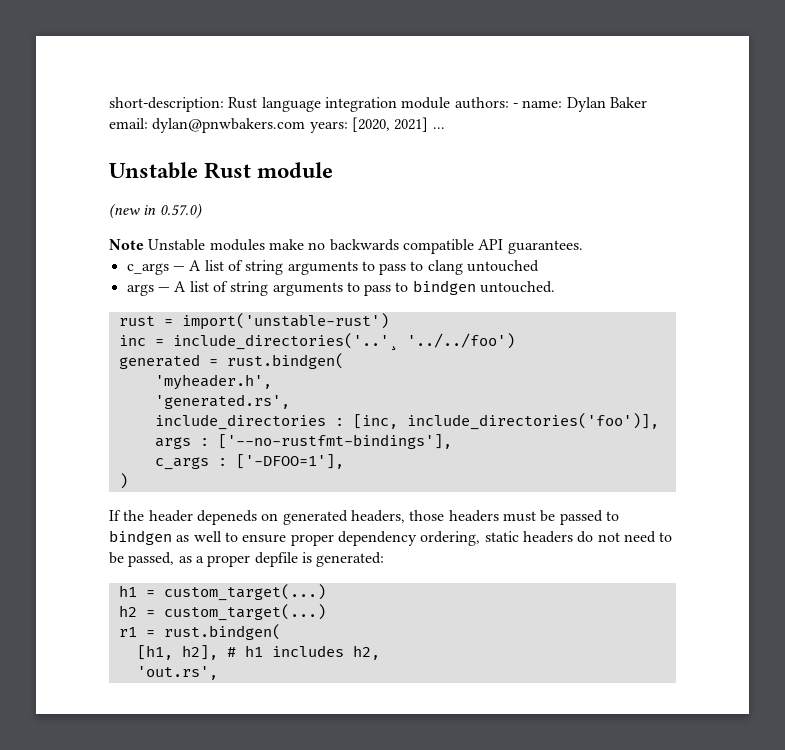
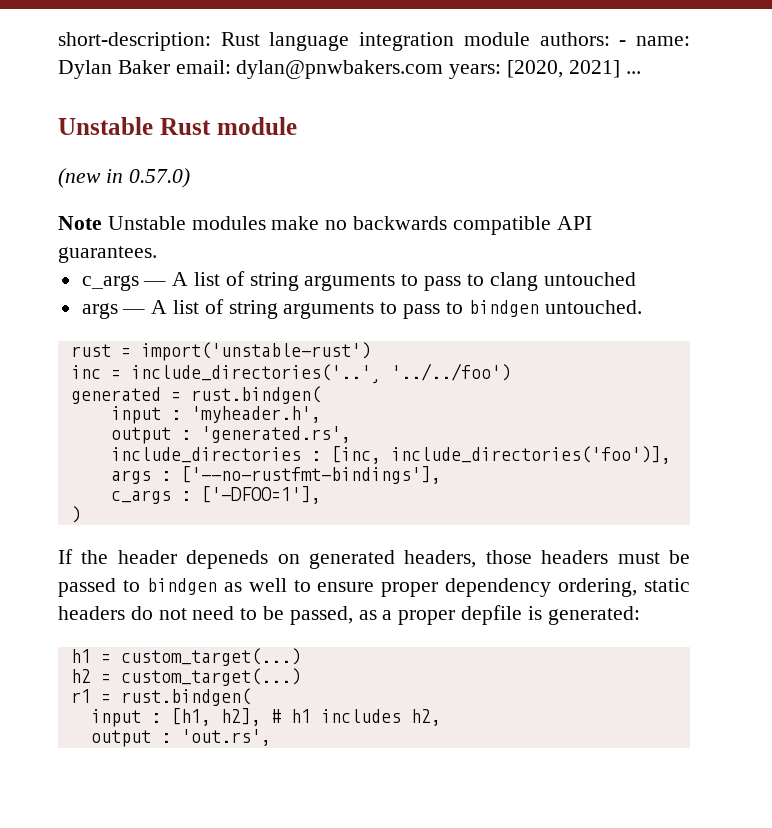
- 'myheader.h',
+ input : 'myheader.h',
- 'generated.rs',
+ output : 'generated.rs',
- [h1, h2], # h1 includes h2,
+ input : [h1, h2], # h1 includes h2,
- 'out.rs',
+ output : 'out.rs',

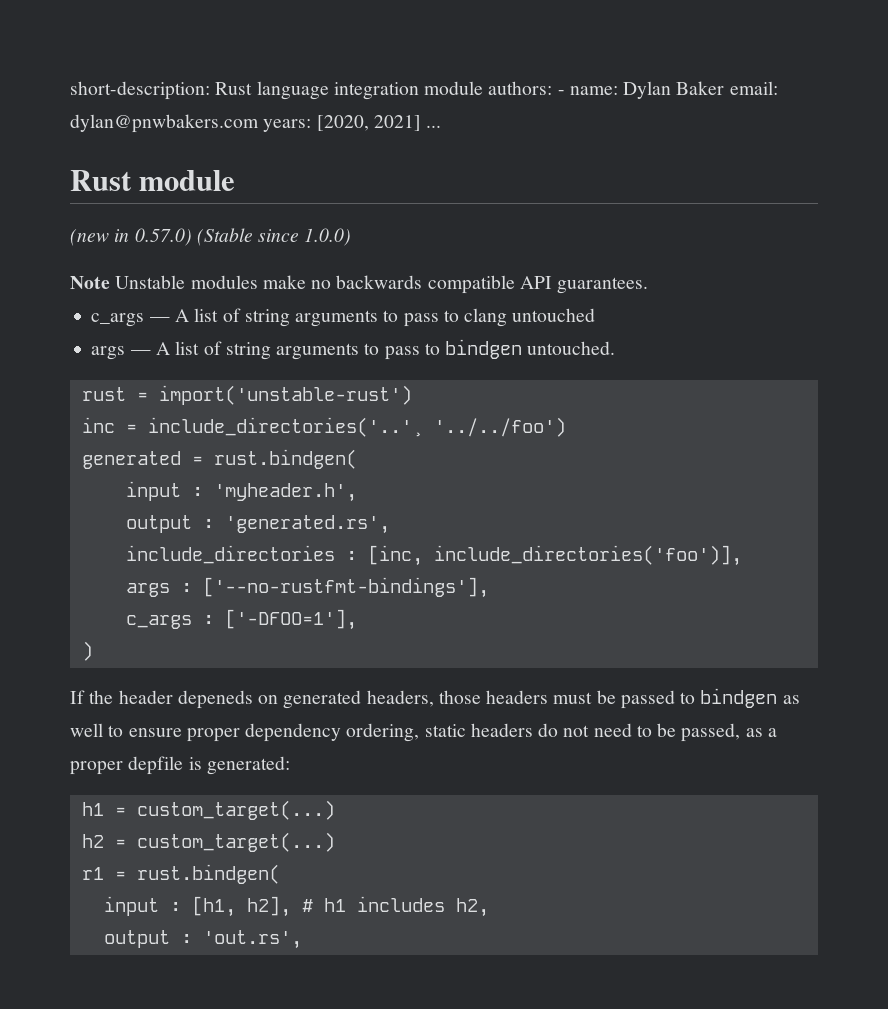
- Unstable Rust module
+ Rust module
- (new in 0.57.0)
+ (new in 0.57.0) (Stable since 1.0.0)

